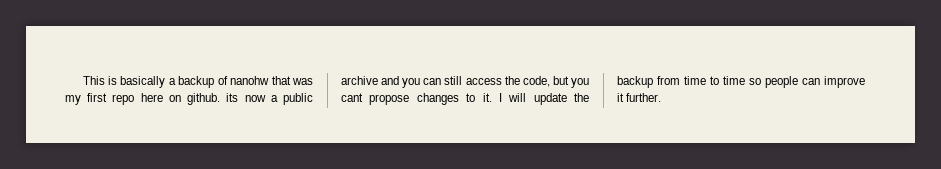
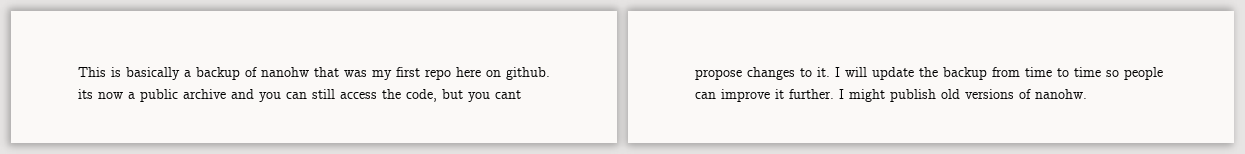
+ I might publish old versions of nanohw.

